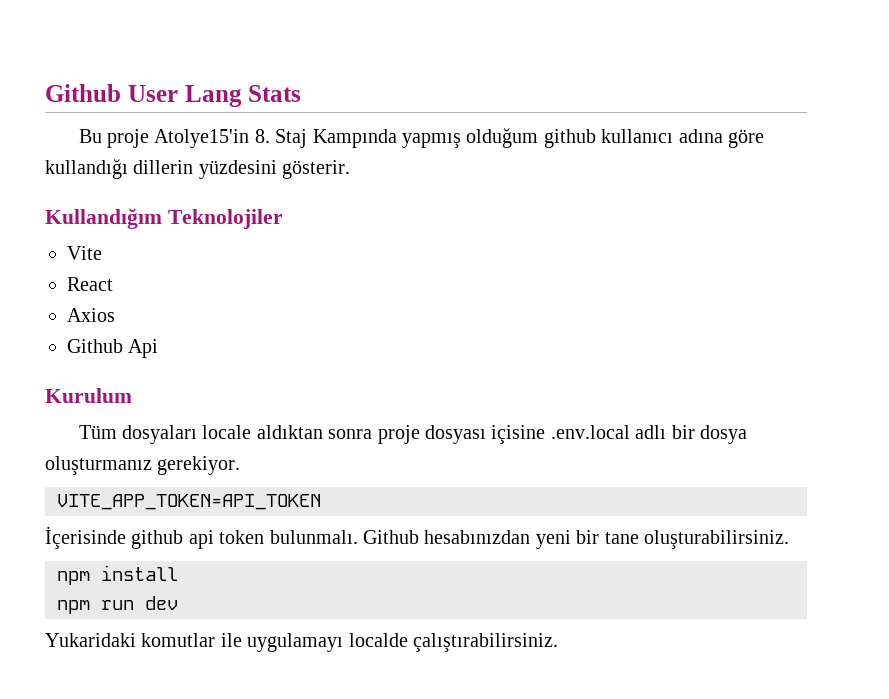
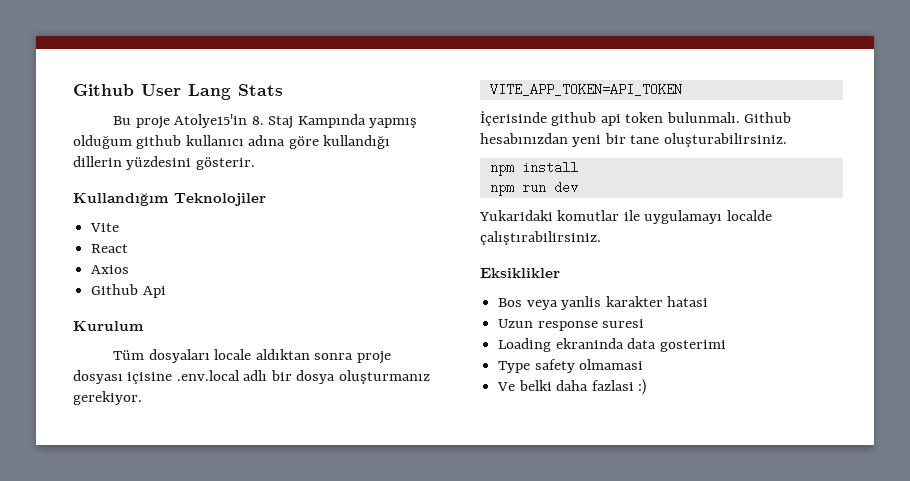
+ Eksiklikler
+ Bos veya yanlis karakter hatasi
+ Uzun response suresi
+ Loading ekraninda data gosterimi
+ Type safety olmamasi
+ Ve belki daha fazlasi :)

